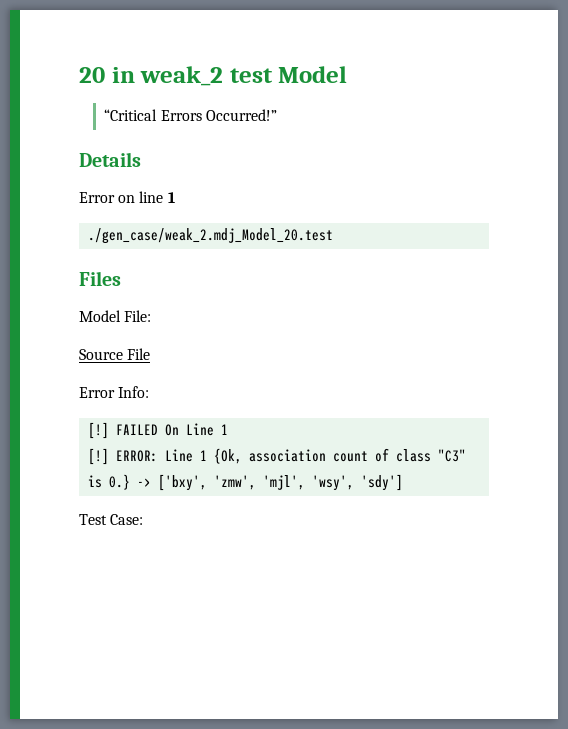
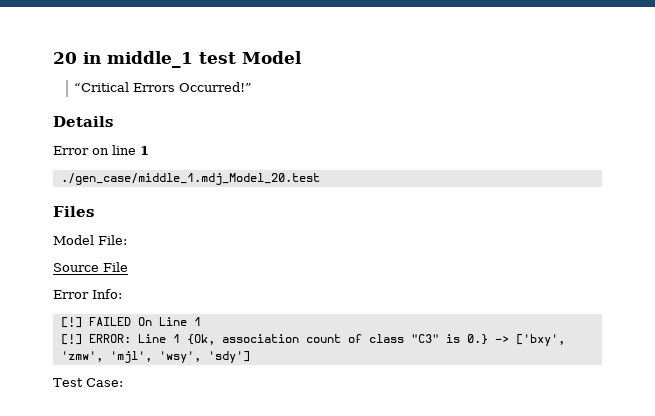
- 20 in weak_2 test Model
+ 20 in middle_1 test Model
- ./gen_case/weak_2.mdj_Model_20.test
+ ./gen_case/middle_1.mdj_Model_20.test

